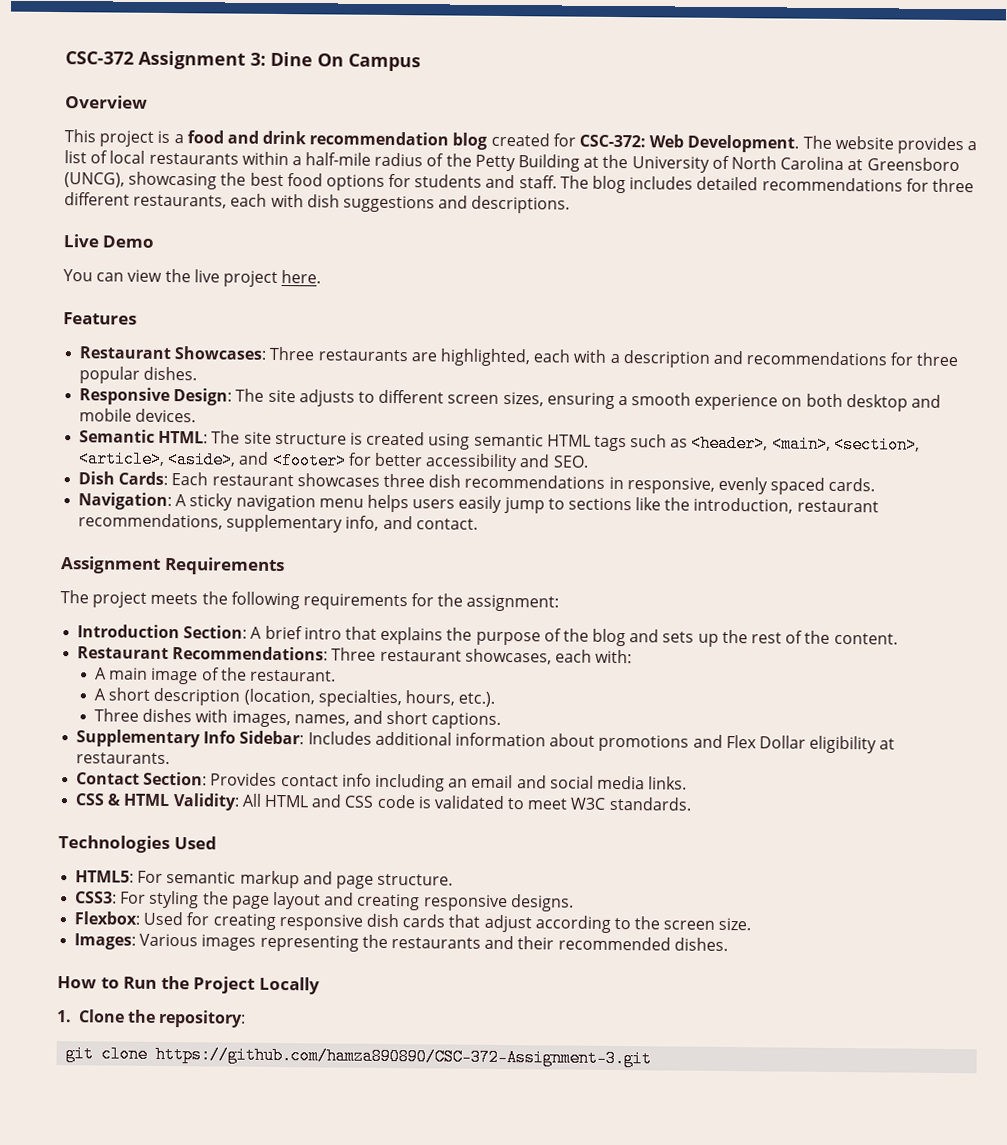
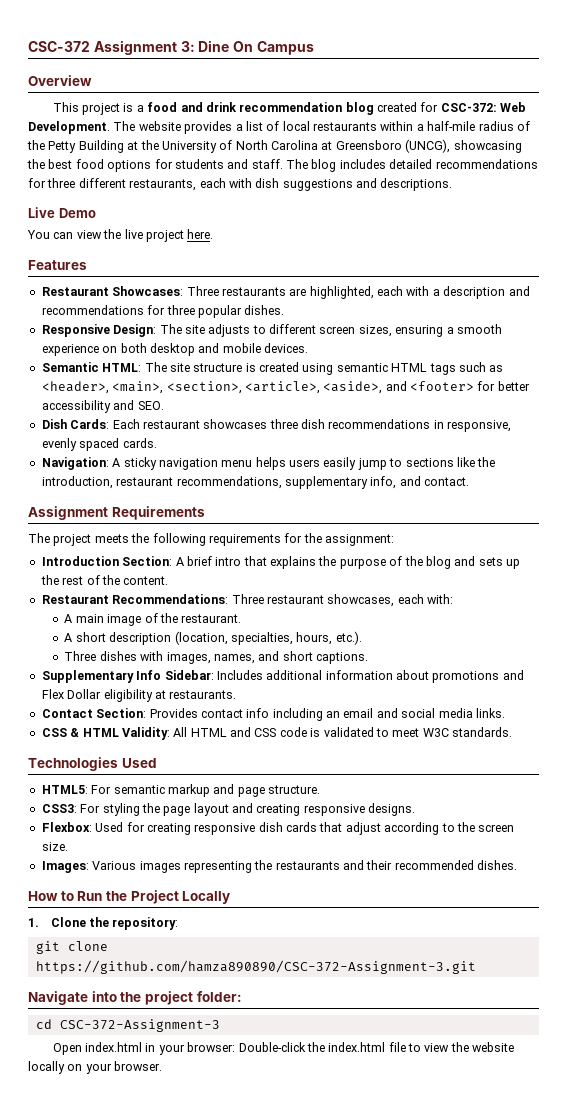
+ Navigate into the project folder:
+ cd CSC-372-Assignment-3
+ Open index.html in your browser: Double-click the index.html file to view the website locally on your browser.

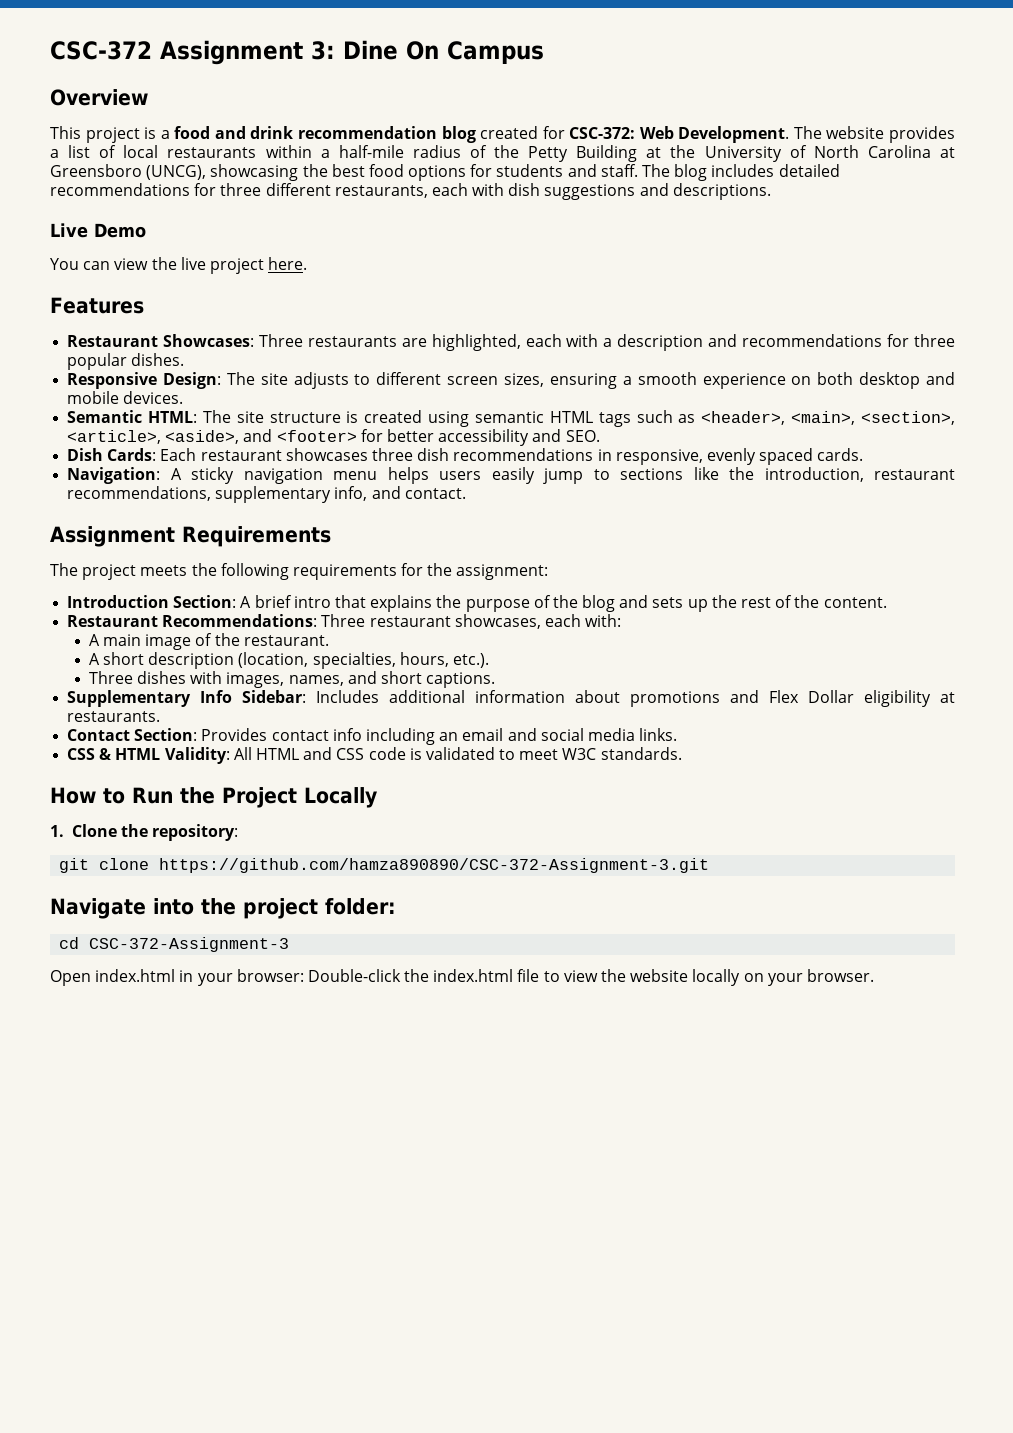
- Technologies Used
- HTML5: For semantic markup and page structure.
- CSS3: For styling the page layout and creating responsive designs.
- Flexbox: Used for creating responsive dish cards that adjust according to the screen size.
- Images: Various images representing the restaurants and their recommended dishes.

